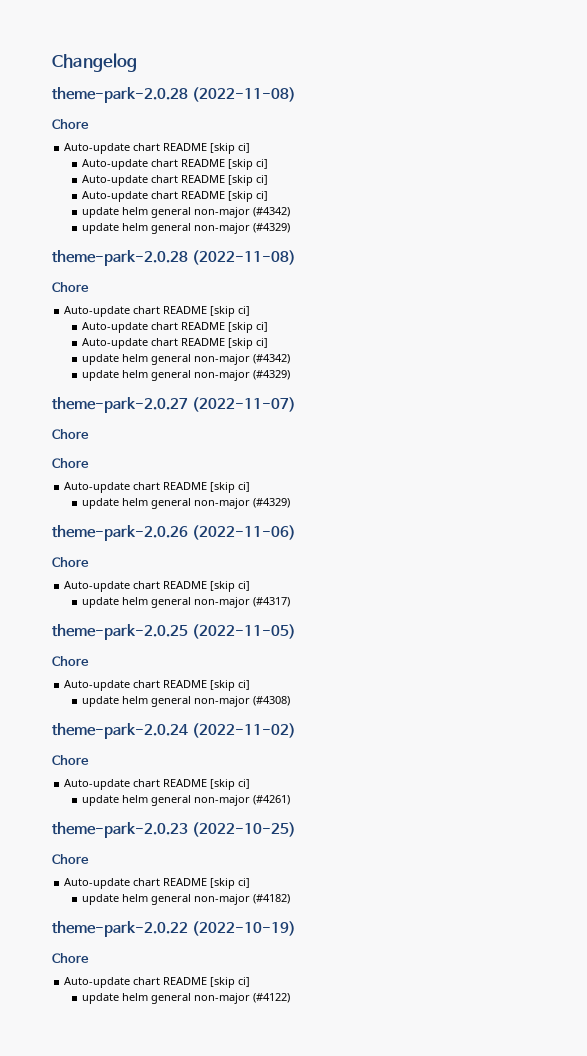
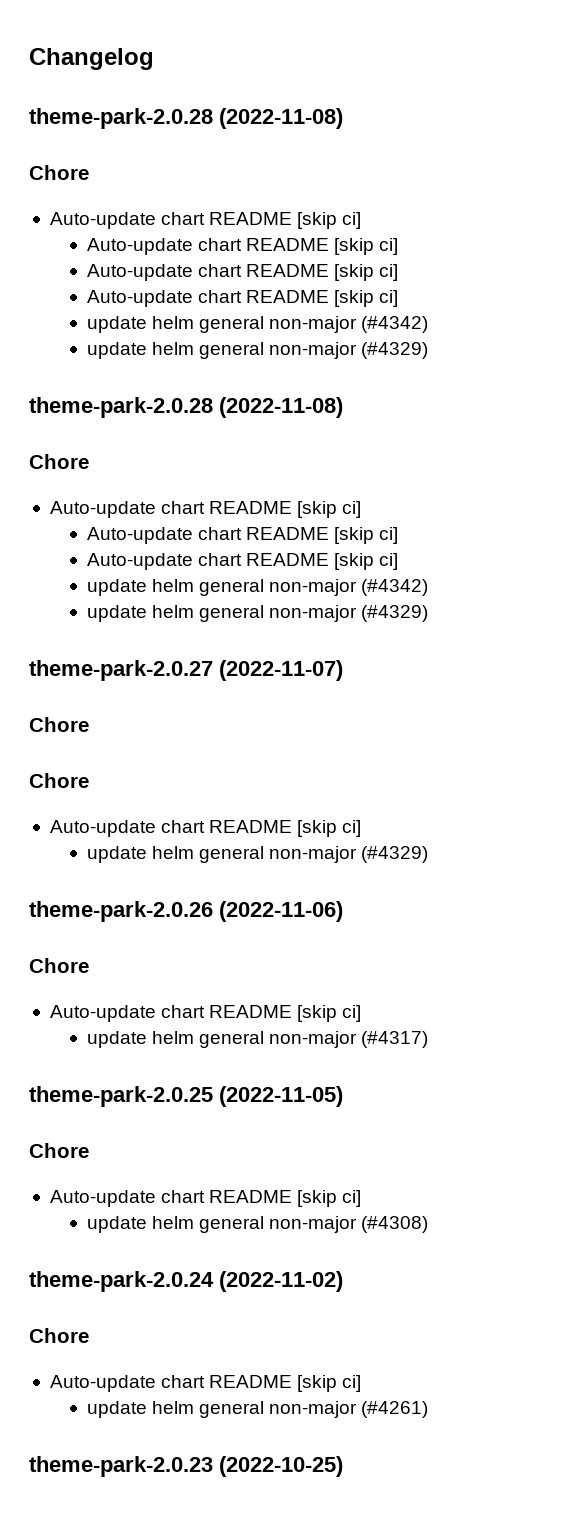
  theme-park-2.0.23 (2022-10-25)
- Chore
- Auto-update chart README [skip ci]
- update helm general non-major (#4182)
- theme-park-2.0.22 (2022-10-19)
- Chore
- Auto-update chart README [skip ci]
- update helm general non-major (#4122)

